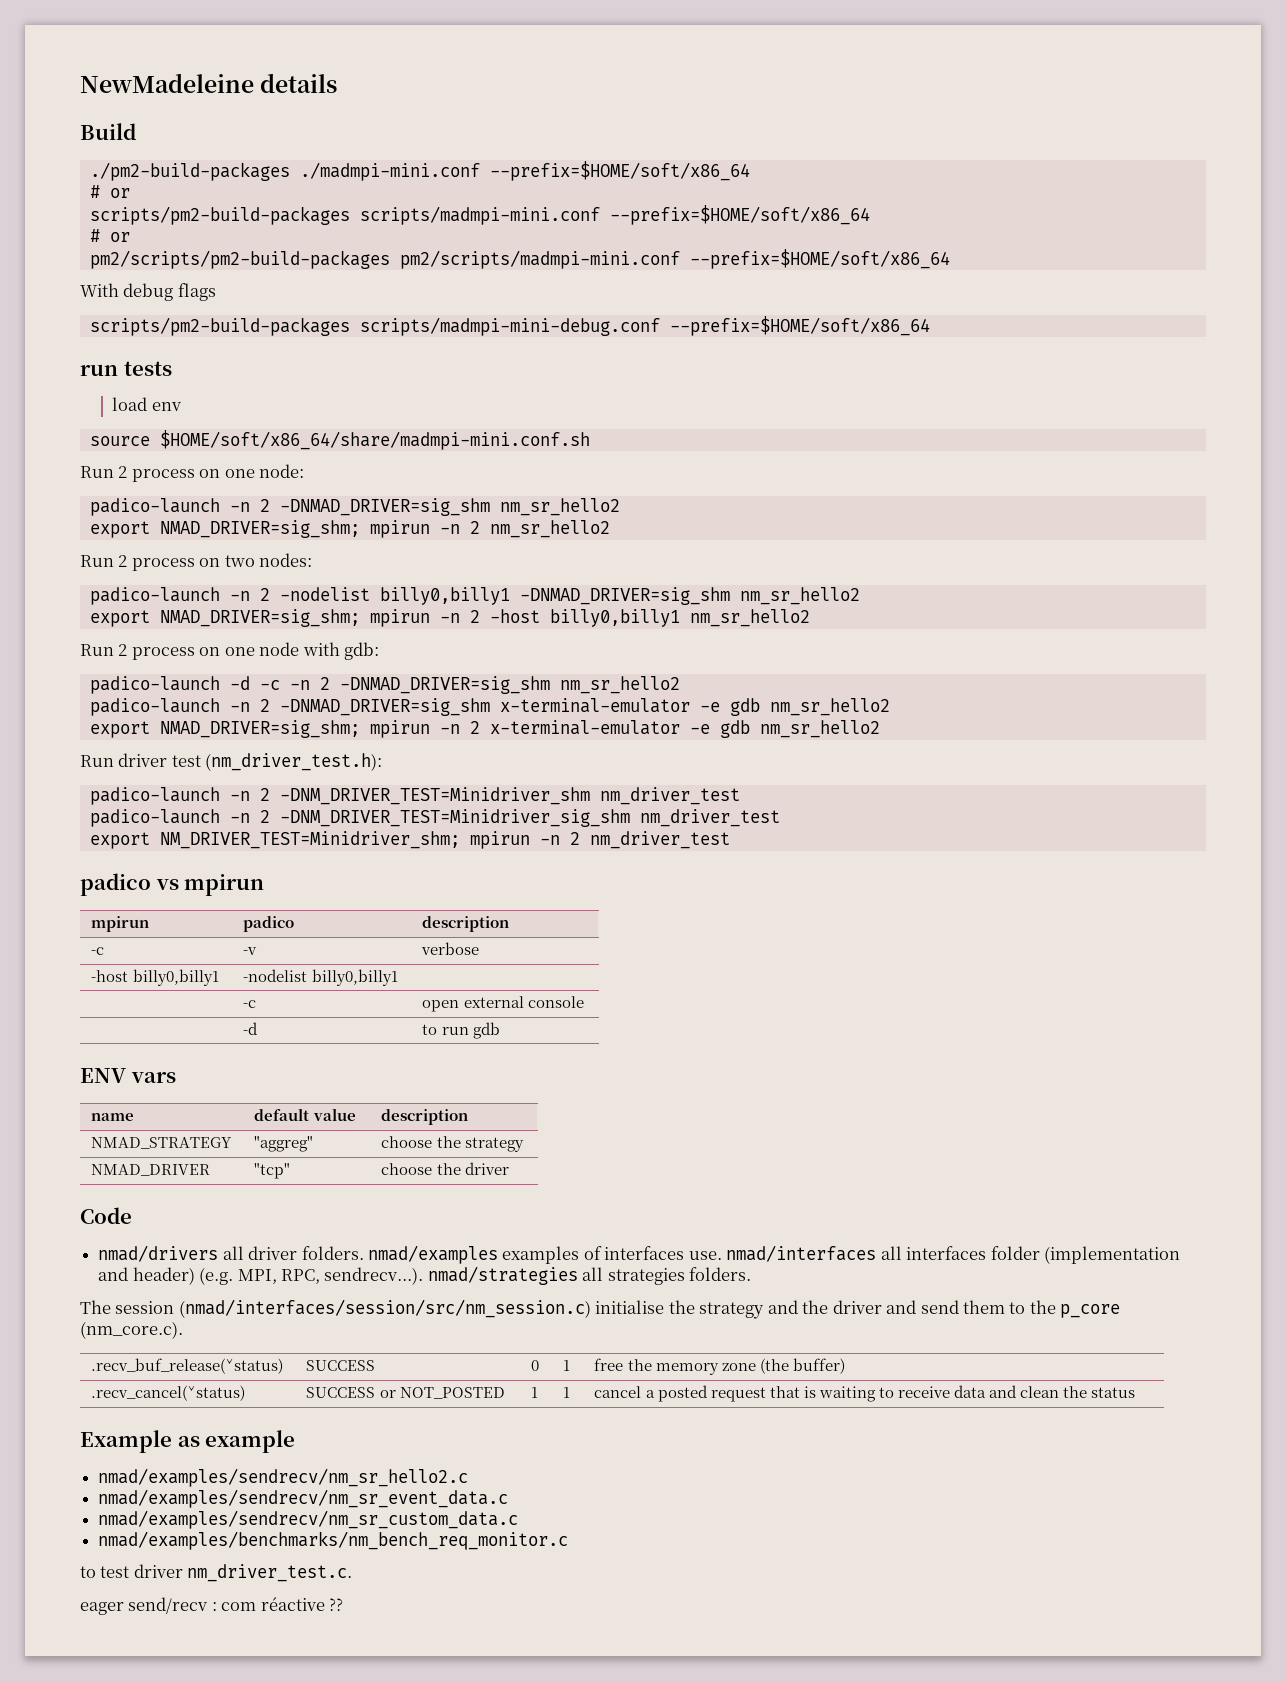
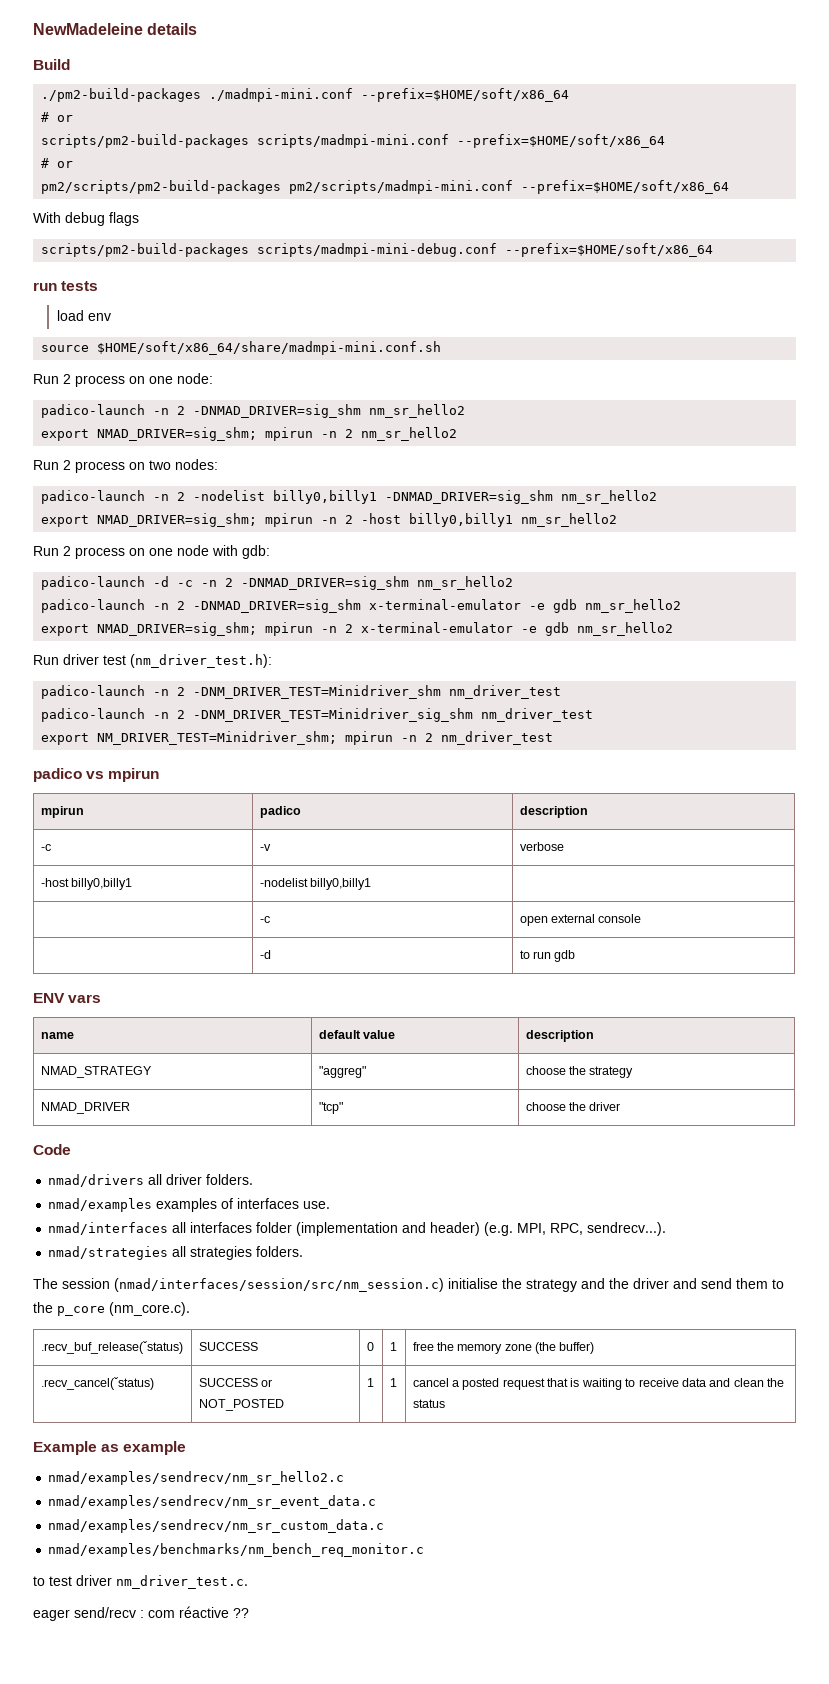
- nmad/drivers all driver folders. nmad/examples examples of interfaces use. nmad/interfaces all interfaces folder (implementation and header) (e.g. MPI, RPC, sendrecv...). nmad/strategies all strategies folders.
+ nmad/drivers all driver folders.
+ nmad/examples examples of interfaces use.
+ nmad/interfaces all interfaces folder (implementation and header) (e.g. MPI, RPC, sendrecv...).
+ nmad/strategies all strategies folders.

